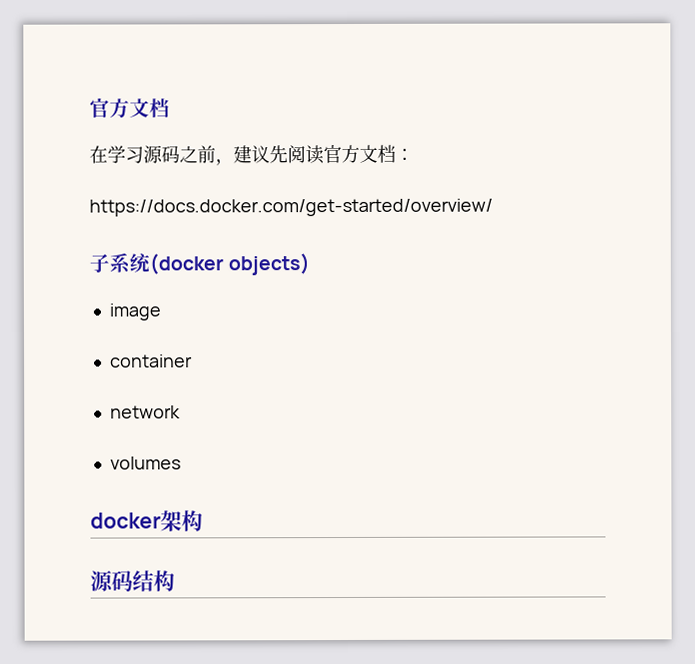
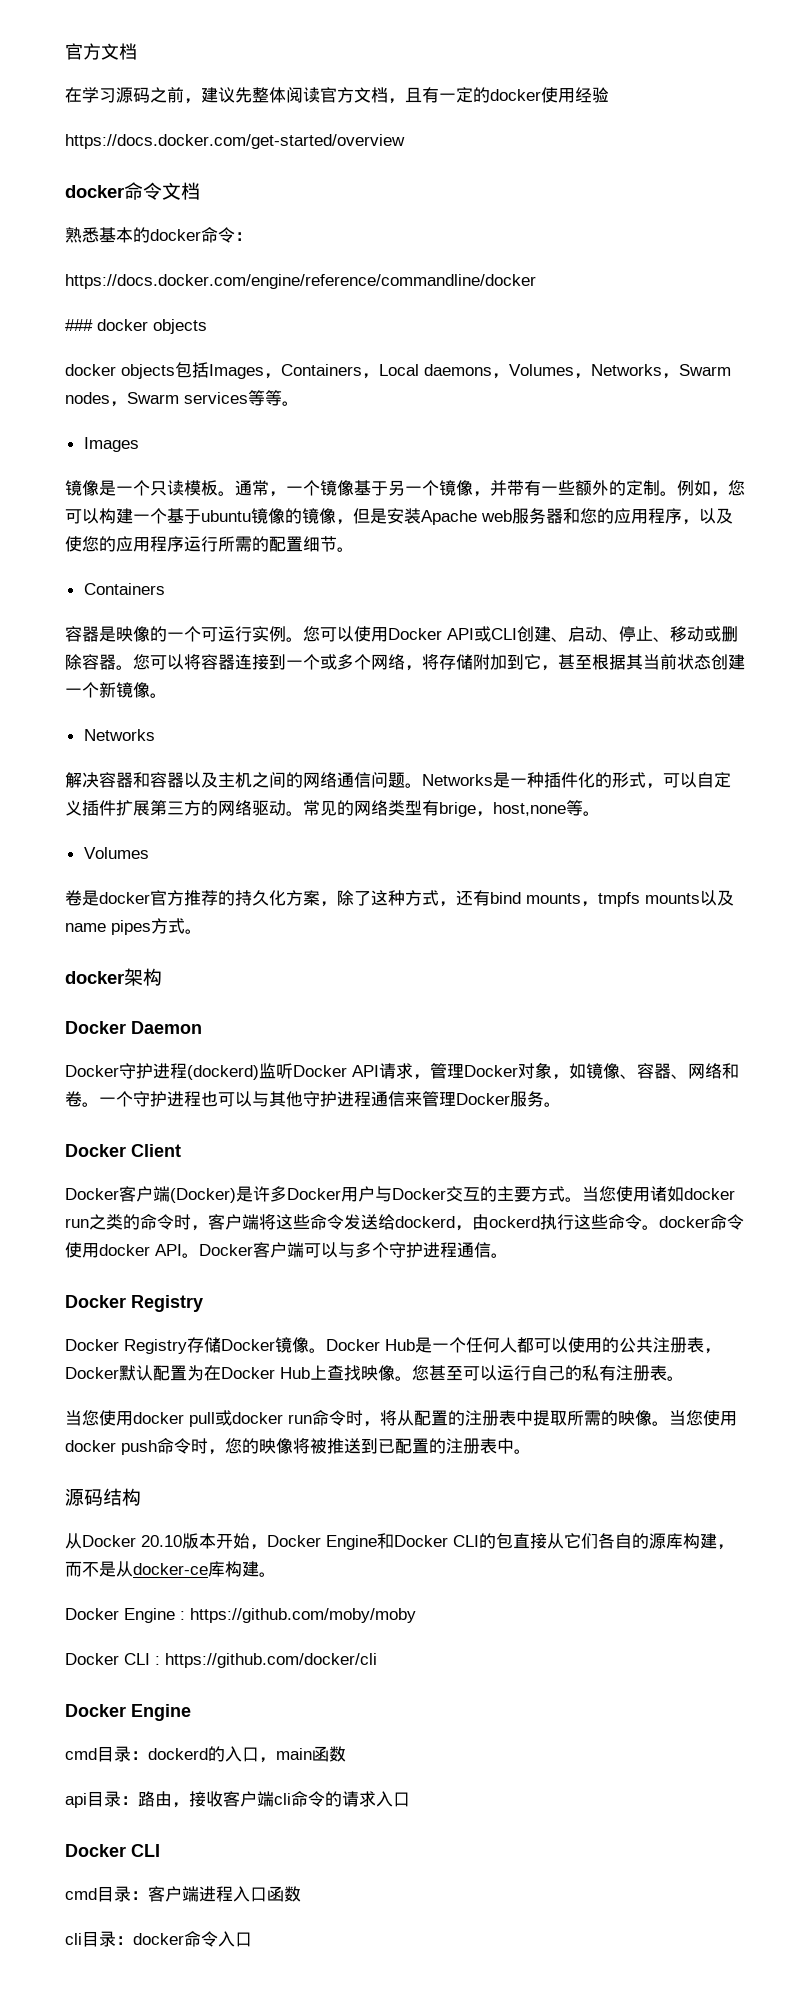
- 在学习源码之前，建议先阅读官方文档：
- https://docs.docker.com/get-started/overview/
- 子系统(docker objects)
- image
- container
- network
- volumes
+ 在学习源码之前，建议先整体阅读官方文档，且有一定的docker使用经验
+ https://docs.docker.com/get-started/overview
+ docker命令文档
+ 熟悉基本的docker命令：
+ https://docs.docker.com/engine/reference/commandline/docker
+ ### docker objects
+ docker objects包括Images，Containers，Local daemons，Volumes，Networks，Swarm nodes，Swarm services等等。
+ Images
+ 镜像是一个只读模板。通常，一个镜像基于另一个镜像，并带有一些额外的定制。例如，您可以构建一个基于ubuntu镜像的镜像，但是安装Apache web服务器和您的应用程序，以及使您的应用程序运行所需的配置细节。
+ Containers
+ 容器是映像的一个可运行实例。您可以使用Docker API或CLI创建、启动、停止、移动或删除容器。您可以将容器连接到一个或多个网络，将存储附加到它，甚至根据其当前状态创建一个新镜像。
+ Networks
+ 解决容器和容器以及主机之间的网络通信问题。Networks是一种插件化的形式，可以自定义插件扩展第三方的网络驱动。常见的网络类型有brige，host,none等。
+ Volumes
+ 卷是docker官方推荐的持久化方案，除了这种方式，还有bind mounts，tmpfs mounts以及name pipes方式。
  docker架构
+ Docker Daemon
+ Docker守护进程(dockerd)监听Docker API请求，管理Docker对象，如镜像、容器、网络和卷。一个守护进程也可以与其他守护进程通信来管理Docker服务。
+ Docker Client
+ Docker客户端(Docker)是许多Docker用户与Docker交互的主要方式。当您使用诸如docker run之类的命令时，客户端将这些命令发送给dockerd，由ockerd执行这些命令。docker命令使用docker API。Docker客户端可以与多个守护进程通信。
+ Docker Registry
+ Docker Registry存储Docker镜像。Docker Hub是一个任何人都可以使用的公共注册表，Docker默认配置为在Docker Hub上查找映像。您甚至可以运行自己的私有注册表。
+ 当您使用docker pull或docker run命令时，将从配置的注册表中提取所需的映像。当您使用docker push命令时，您的映像将被推送到已配置的注册表中。
  源码结构
+ 从Docker 20.10版本开始，Docker Engine和Docker CLI的包直接从它们各自的源库构建，而不是从docker-ce库构建。
+ Docker Engine : https://github.com/moby/moby
+ Docker CLI : https://github.com/docker/cli
+ Docker Engine
+ cmd目录：dockerd的入口，main函数
+ api目录：路由，接收客户端cli命令的请求入口
+ Docker CLI
+ cmd目录：客户端进程入口函数
+ cli目录：docker命令入口

